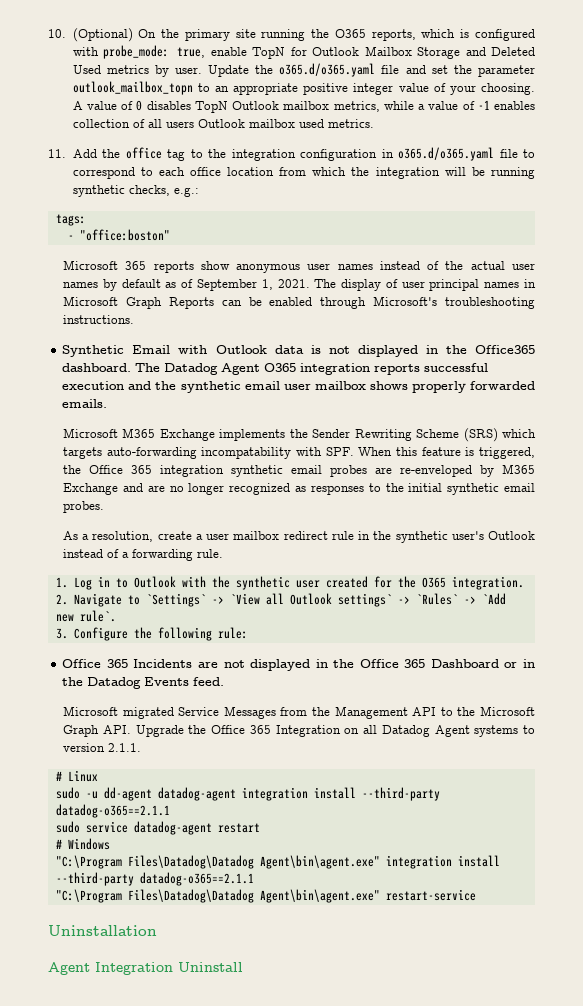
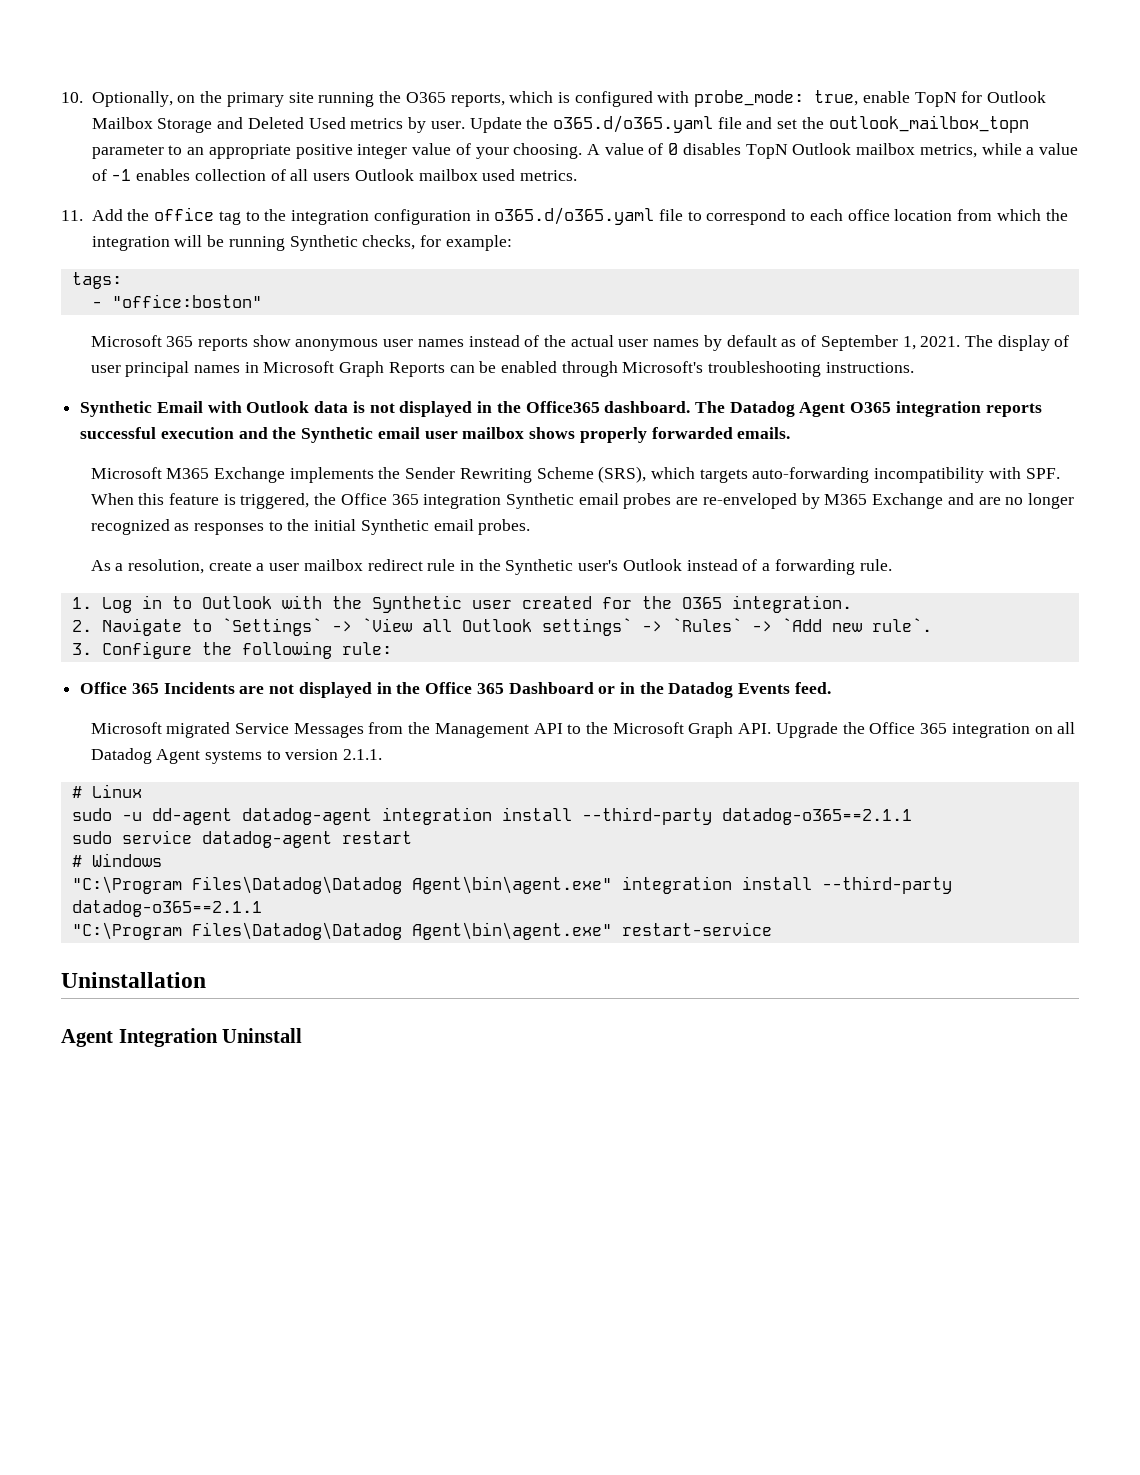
- 10. (Optional) On the primary site running the O365 reports, which is configured with probe_mode: true, enable TopN for Outlook Mailbox Storage and Deleted Used metrics by user.
+ 10. Optionally, on the primary site running the O365 reports, which is configured with probe_mode: true, enable TopN for Outlook Mailbox Storage and Deleted Used metrics by user.
- Update the o365.d/o365.yaml file and set the parameter outlook_mailbox_topn to an appropriate positive integer value of your choosing.
+ Update the o365.d/o365.yaml file and set the outlook_mailbox_topn parameter to an appropriate positive integer value of your choosing.
- 11. Add the office tag to the integration configuration in o365.d/o365.yaml file to correspond to each office location from which the integration will be running synthetic checks, e.g.:
+ 11. Add the office tag to the integration configuration in o365.d/o365.yaml file to correspond to each office location from which the integration will be running Synthetic checks, for example:
- The Datadog Agent O365 integration reports successful execution and the synthetic email user mailbox shows properly forwarded emails.
+ The Datadog Agent O365 integration reports successful execution and the Synthetic email user mailbox shows properly forwarded emails.
- Microsoft M365 Exchange implements the Sender Rewriting Scheme (SRS) which targets auto-forwarding incompatability with SPF. When this feature is triggered, the Office 365 integration synthetic email probes are re-enveloped by M365 Exchange and are no longer recognized as responses to the initial synthetic email probes.
+ Microsoft M365 Exchange implements the Sender Rewriting Scheme (SRS), which targets auto-forwarding incompatibility with SPF. When this feature is triggered, the Office 365 integration Synthetic email probes are re-enveloped by M365 Exchange and are no longer recognized as responses to the initial Synthetic email probes.
- As a resolution, create a user mailbox redirect rule in the synthetic user's Outlook instead of a forwarding rule.
+ As a resolution, create a user mailbox redirect rule in the Synthetic user's Outlook instead of a forwarding rule.
- 1. Log in to Outlook with the synthetic user created for the O365 integration.
+ 1. Log in to Outlook with the Synthetic user created for the O365 integration.
- Microsoft migrated Service Messages from the Management API to the Microsoft Graph API. Upgrade the Office 365 Integration on all Datadog Agent systems to version 2.1.1.
+ Microsoft migrated Service Messages from the Management API to the Microsoft Graph API. Upgrade the Office 365 integration on all Datadog Agent systems to version 2.1.1.

